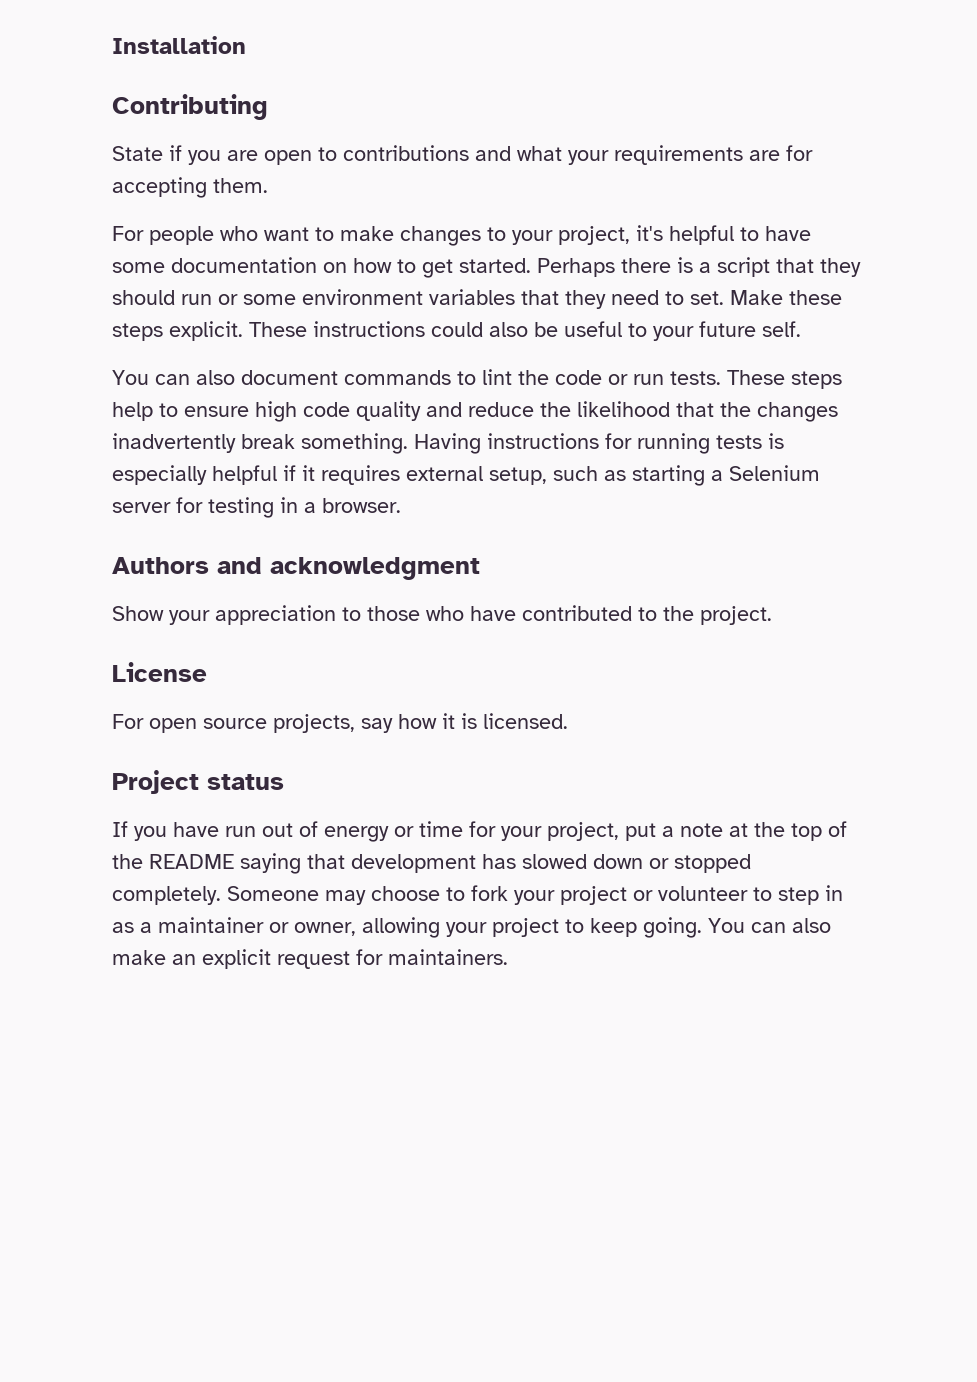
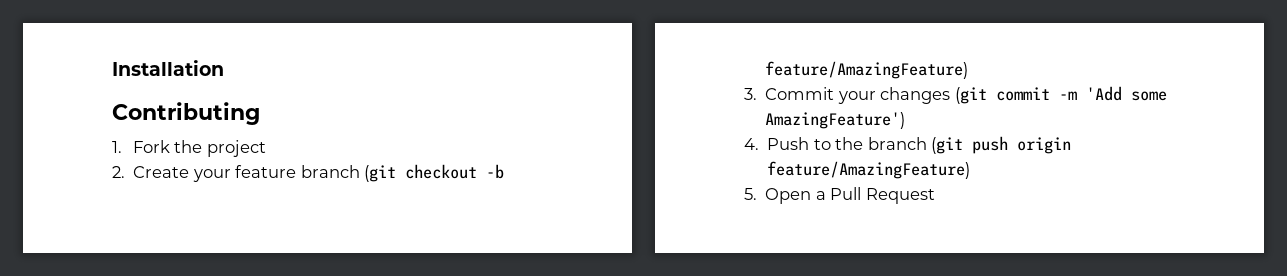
- State if you are open to contributions and what your requirements are for accepting them.
- For people who want to make changes to your project, it's helpful to have some documentation on how to get started. Perhaps there is a script that they should run or some environment variables that they need to set. Make these steps explicit. These instructions could also be useful to your future self.
- You can also document commands to lint the code or run tests. These steps help to ensure high code quality and reduce the likelihood that the changes inadvertently break something. Having instructions for running tests is especially helpful if it requires external setup, such as starting a Selenium server for testing in a browser.
- Authors and acknowledgment
- Show your appreciation to those who have contributed to the project.
- License
- For open source projects, say how it is licensed.
- Project status
- If you have run out of energy or time for your project, put a note at the top of the README saying that development has slowed down or stopped completely. Someone may choose to fork your project or volunteer to step in as a maintainer or owner, allowing your project to keep going. You can also make an explicit request for maintainers.
+ 1. Fork the project
+ 2. Create your feature branch (git checkout -b feature/AmazingFeature)
+ 3. Commit your changes (git commit -m 'Add some AmazingFeature')
+ 4. Push to the branch (git push origin feature/AmazingFeature)
+ 5. Open a Pull Request

